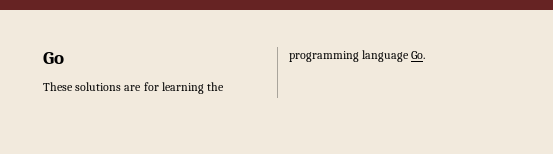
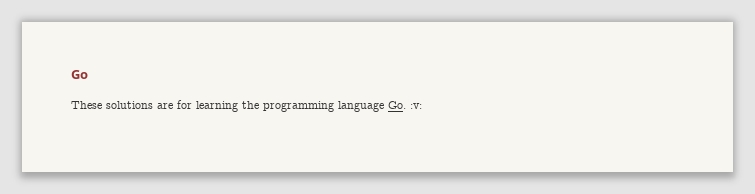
- These solutions are for learning the programming language Go.
+ These solutions are for learning the programming language Go. :v:

